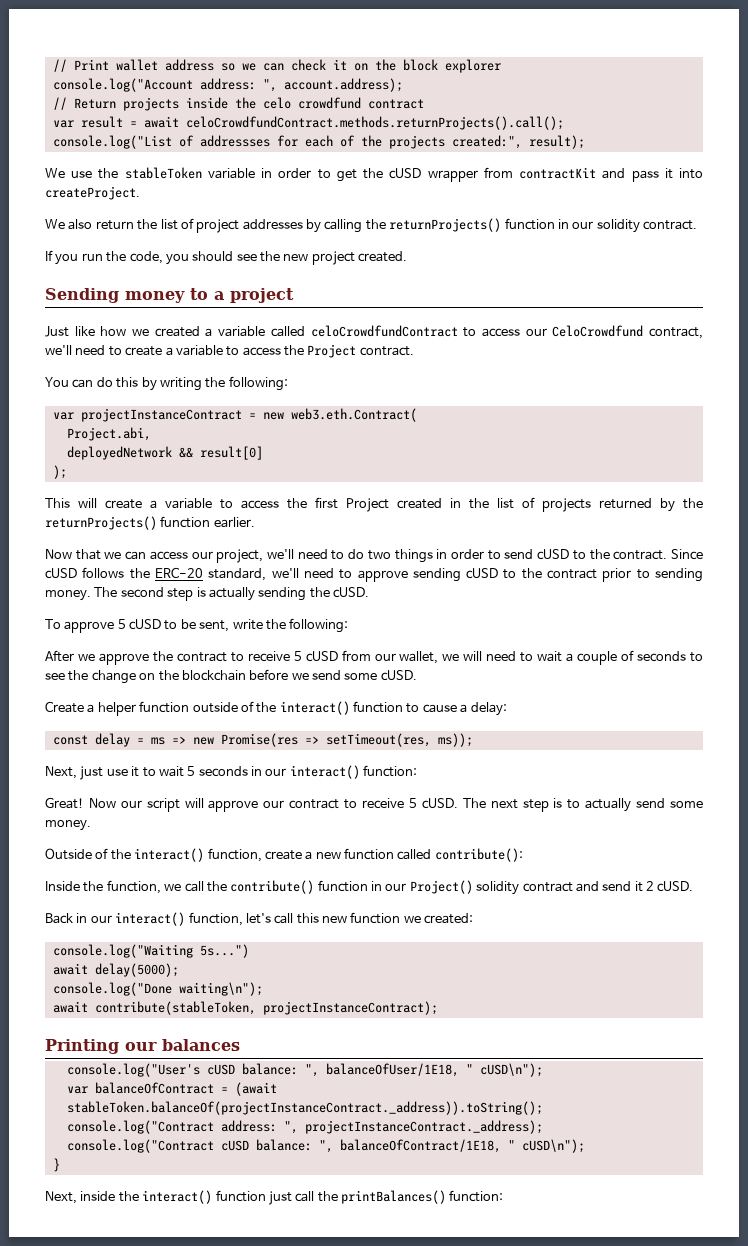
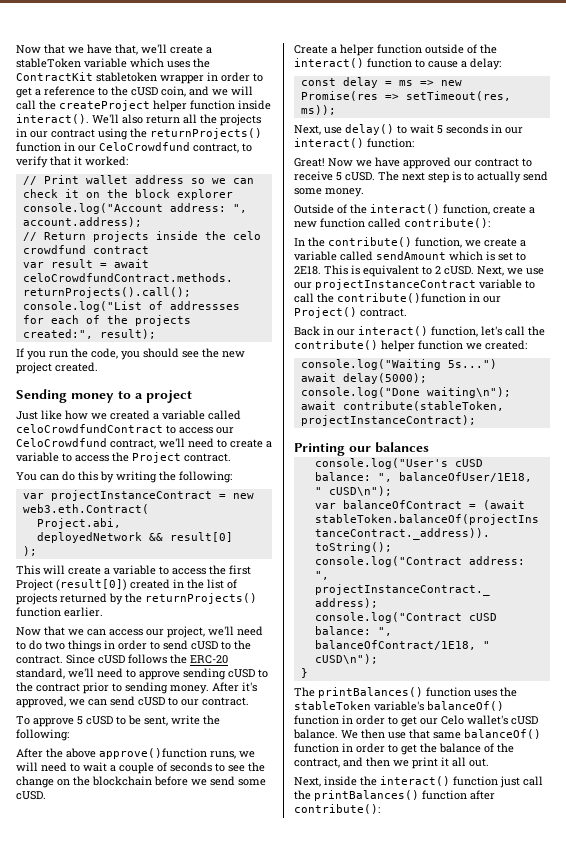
+ Now that we have that, we'll create a stableToken variable which uses the ContractKit stabletoken wrapper in order to get a reference to the cUSD coin, and we will call the createProject helper function inside interact(). We'll also return all the projects in our contract using the returnProjects() function in our CeloCrowdfund contract, to verify that it worked:
- We use the stableToken variable in order to get the cUSD wrapper from contractKit and pass it into createProject.
- We also return the list of project addresses by calling the returnProjects() function in our solidity contract.
- This will create a variable to access the first Project created in the list of projects returned by the returnProjects() function earlier.
+ This will create a variable to access the first Project (result[0]) created in the list of projects returned by the returnProjects() function earlier.
- The second step is actually sending the cUSD.
+ After it's approved, we can send cUSD to our contract.
- After we approve the contract to receive 5 cUSD from our wallet, we will need to wait a couple of seconds to see the change on the blockchain before we send some cUSD.
+ After the above approve()function runs, we will need to wait a couple of seconds to see the change on the blockchain before we send some cUSD.
- Next, just use it to wait 5 seconds in our interact() function:
+ Next, use delay() to wait 5 seconds in our interact() function:
- Now our script will approve our contract to receive 5 cUSD.
+ Now we have approved our contract to receive 5 cUSD.
- Inside the function, we call the contribute() function in our Project() solidity contract and send it 2 cUSD.
+ In the contribute() function, we create a variable called sendAmount which is set to 2E18. This is equivalent to 2 cUSD. Next, we use our projectInstanceContract variable to call the contribute()function in our Project() contract.
- Back in our interact() function, let's call this new function we created:
+ Back in our interact() function, let's call the contribute() helper function we created:
+ The printBalances() function uses the stableToken variable's balanceOf() function in order to get our Celo wallet's cUSD balance. We then use that same balanceOf() function in order to get the balance of the contract, and then we print it all out.
- Next, inside the interact() function just call the printBalances() function:
+ Next, inside the interact() function just call the printBalances() function after contribute():

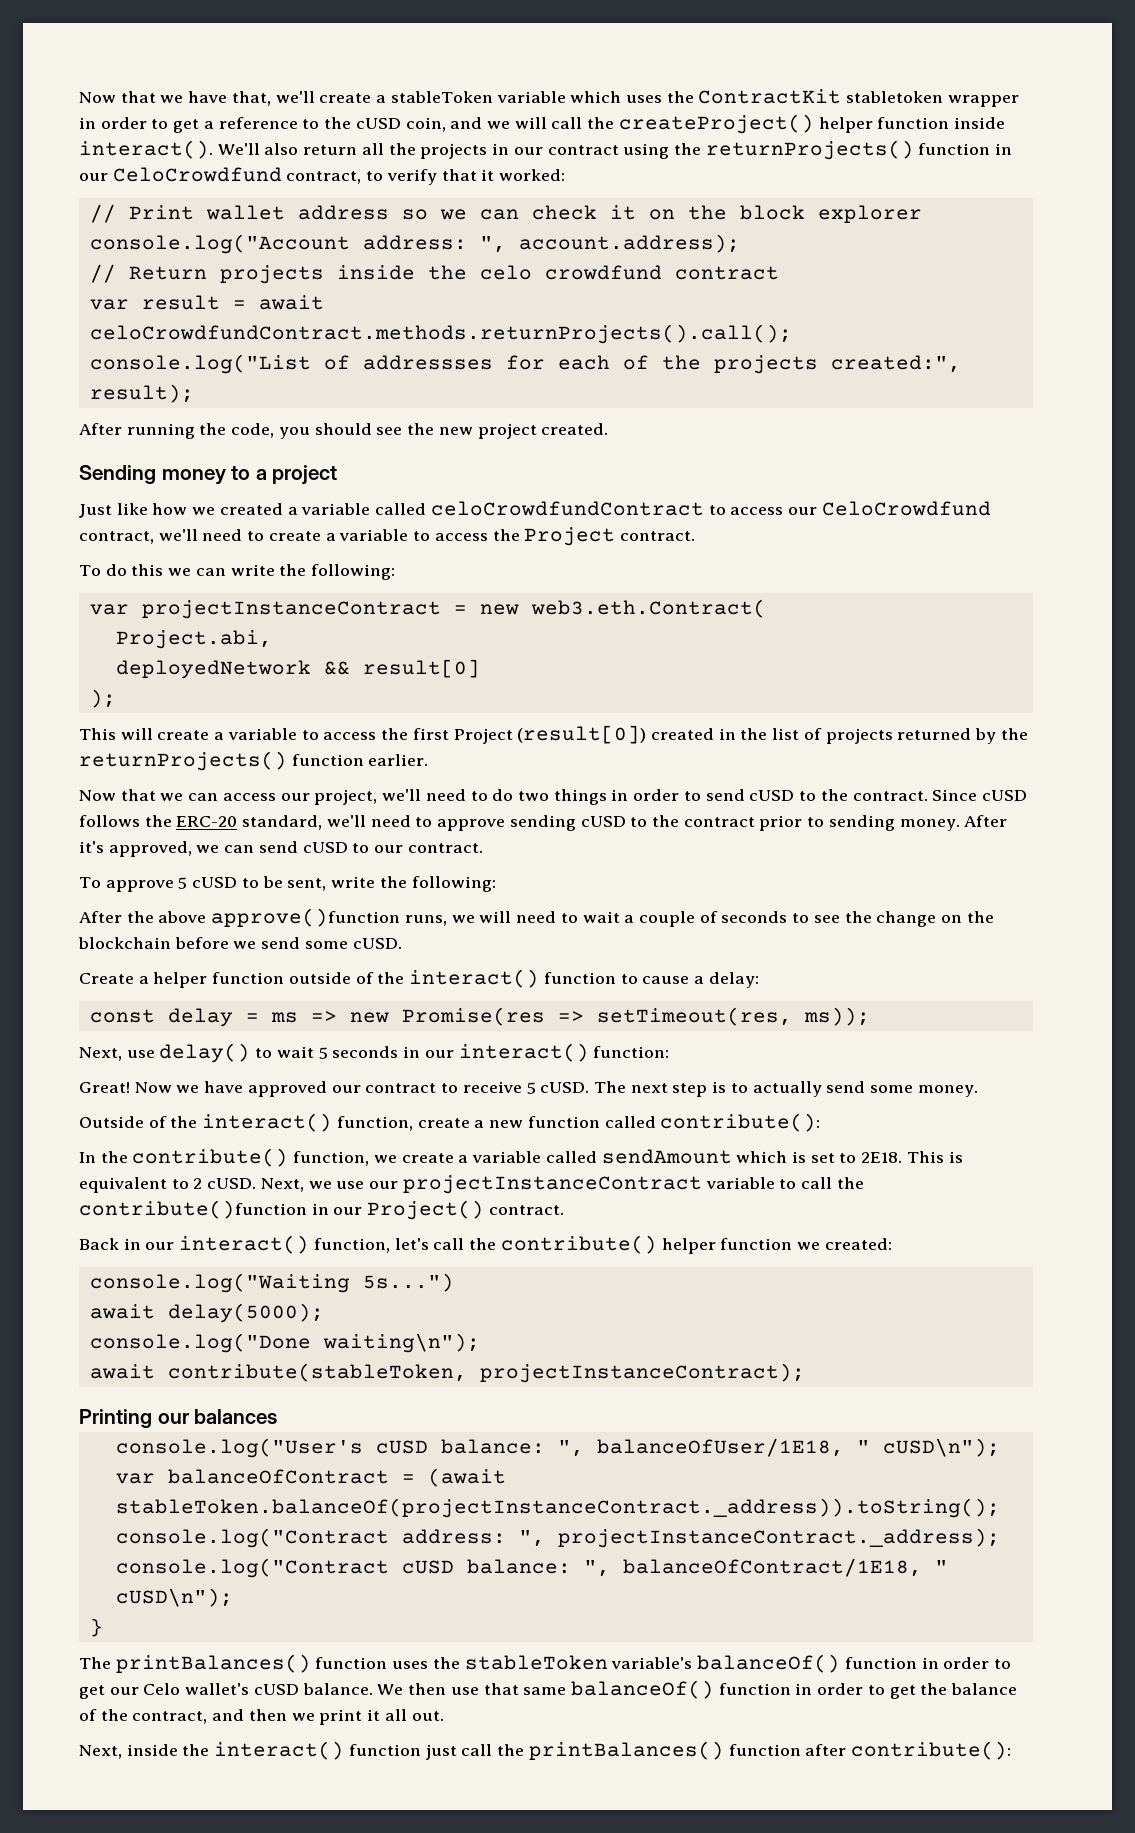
- Now that we have that, we'll create a stableToken variable which uses the ContractKit stabletoken wrapper in order to get a reference to the cUSD coin, and we will call the createProject helper function inside interact().
+ Now that we have that, we'll create a stableToken variable which uses the ContractKit stabletoken wrapper in order to get a reference to the cUSD coin, and we will call the createProject() helper function inside interact().
- If you run the code, you should see the new project created.
+ After running the code, you should see the new project created.
- You can do this by writing the following:
+ To do this we can write the following:

